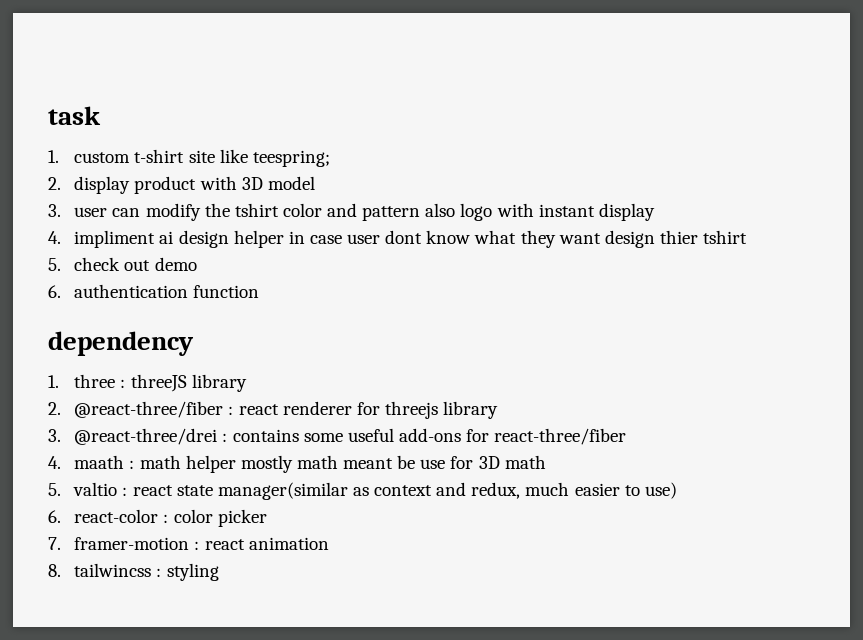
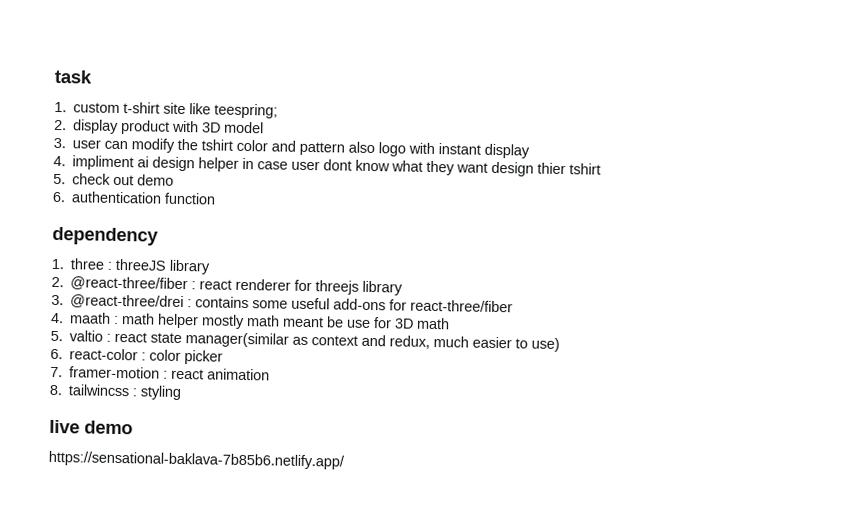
+ live demo
+ https://sensational-baklava-7b85b6.netlify.app/

